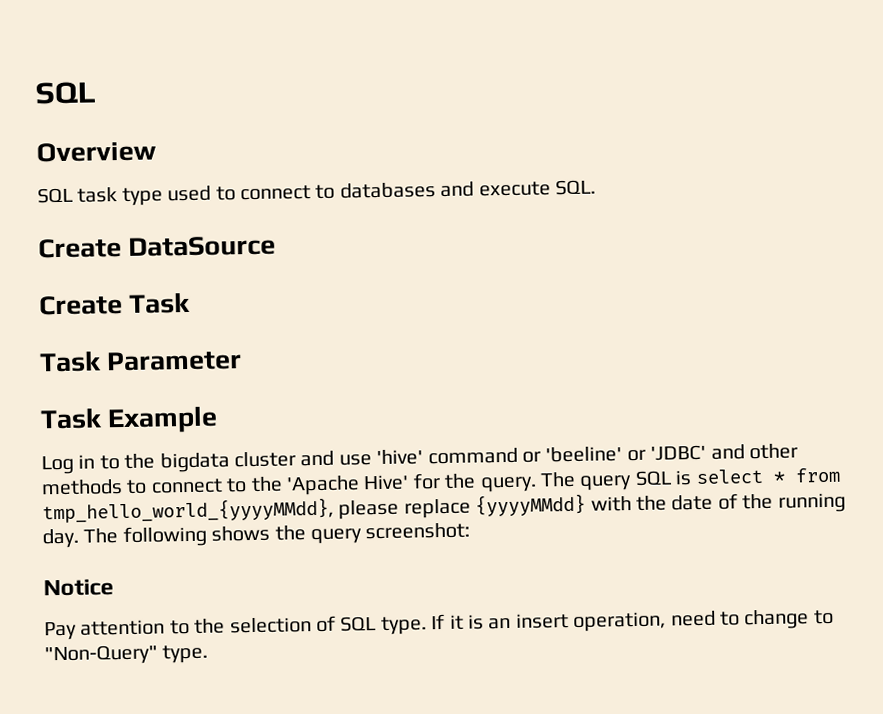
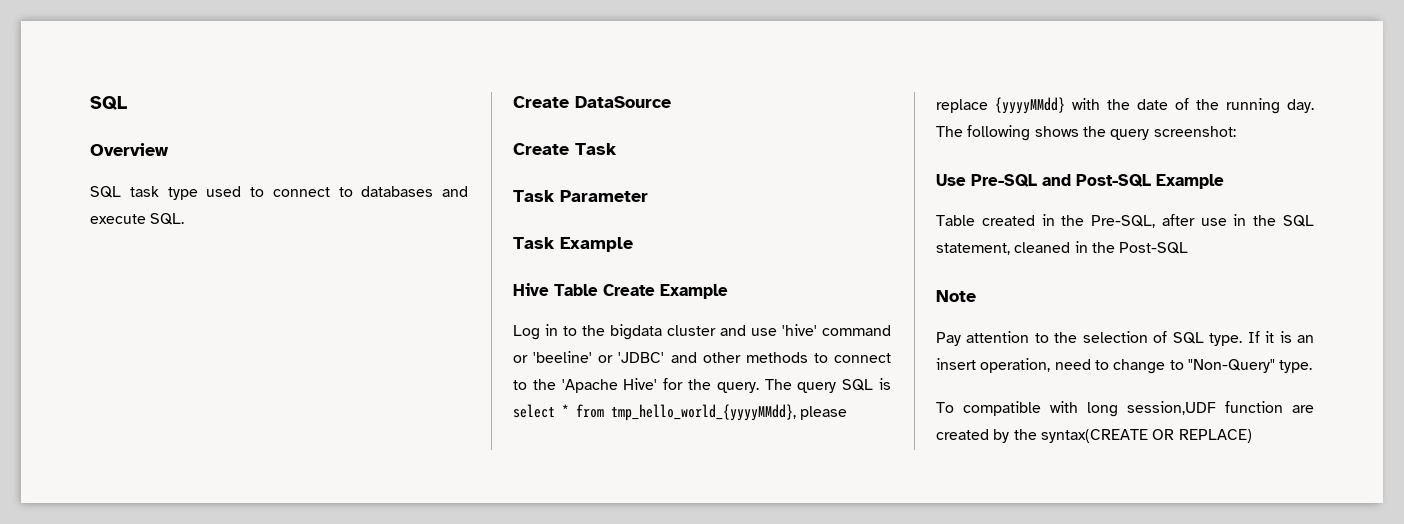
+ Hive Table Create Example
- Notice
+ Use Pre-SQL and Post-SQL Example
+ Table created in the Pre-SQL, after use in the SQL statement, cleaned in the Post-SQL
+ Note
+ To compatible with long session,UDF function are created by the syntax(CREATE OR REPLACE)

